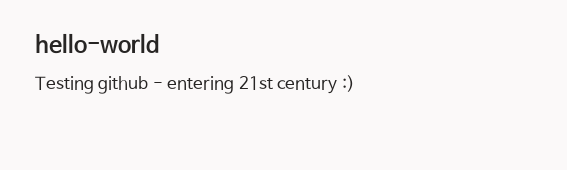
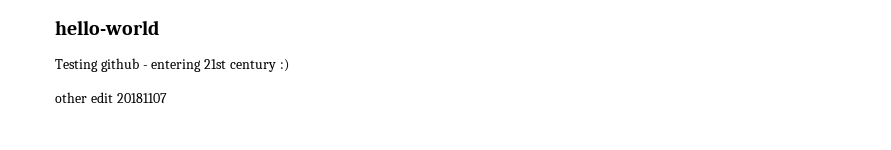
+ other edit 20181107

